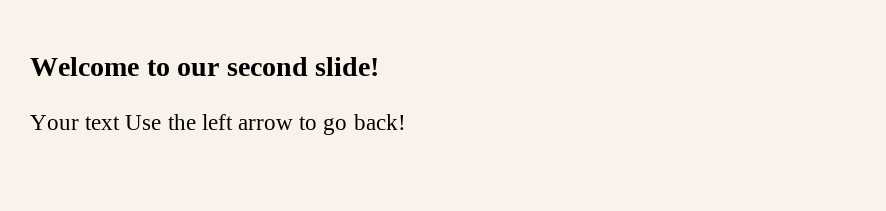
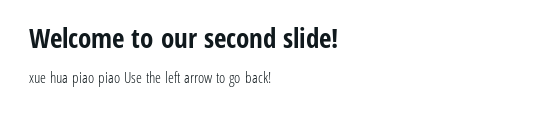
- Your text Use the left arrow to go back!
+ xue hua piao piao Use the left arrow to go back!

